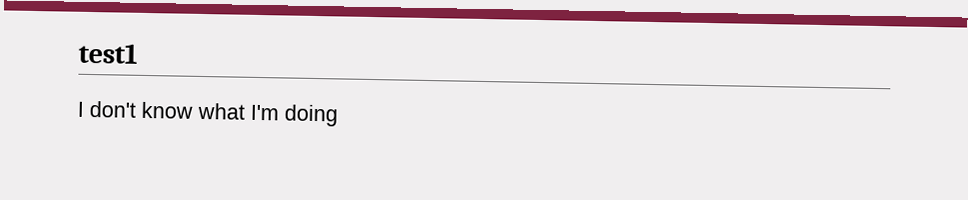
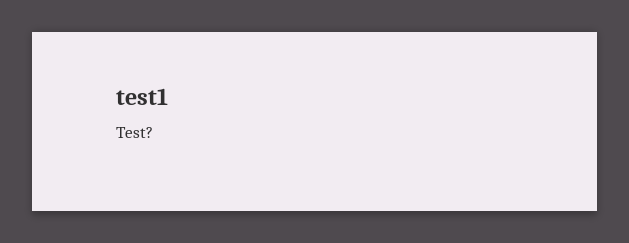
- I don't know what I'm doing
+ Test?

